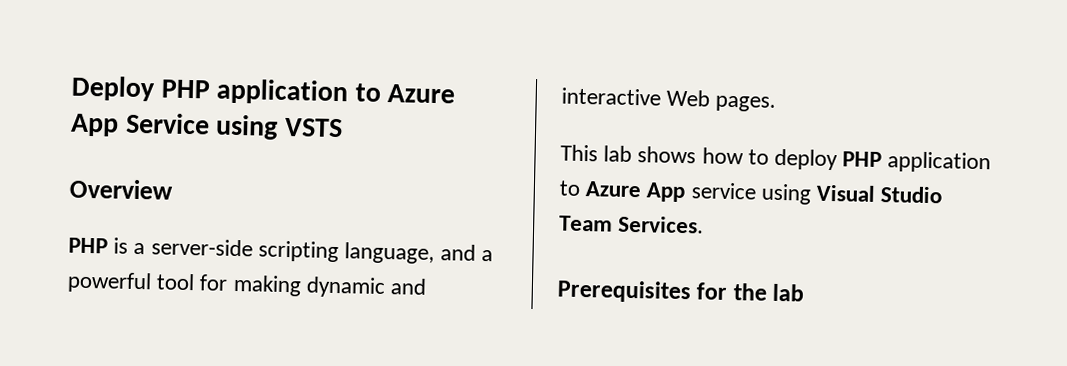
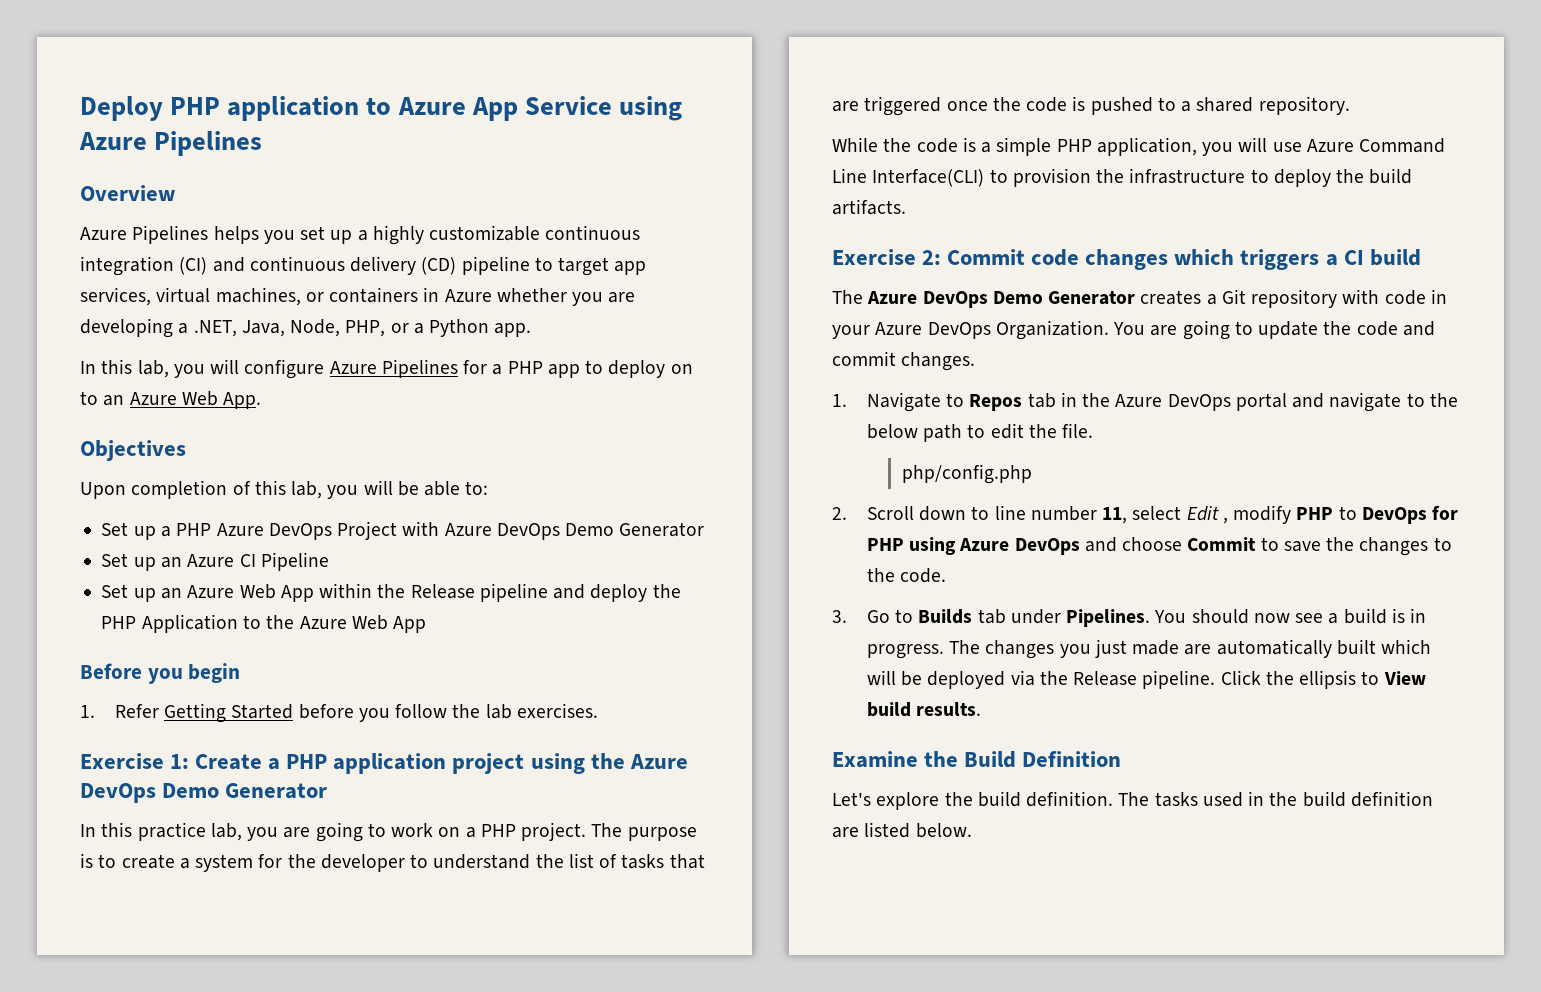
- Deploy PHP application to Azure App Service using VSTS
+ Deploy PHP application to Azure App Service using Azure Pipelines
- PHP is a server-side scripting language, and a powerful tool for making dynamic and interactive Web pages.
- This lab shows how to deploy PHP application to Azure App service using Visual Studio Team Services.
- Prerequisites for the lab
+ Azure Pipelines helps you set up a highly customizable continuous integration (CI) and continuous delivery (CD) pipeline to target app services, virtual machines, or containers in Azure whether you are developing a .NET, Java, Node, PHP, or a Python app.
+ In this lab, you will configure Azure Pipelines for a PHP app to deploy on to an Azure Web App.
+ Objectives
+ Upon completion of this lab, you will be able to:
+ Set up a PHP Azure DevOps Project with Azure DevOps Demo Generator
+ Set up an Azure CI Pipeline
+ Set up an Azure Web App within the Release pipeline and deploy the PHP Application to the Azure Web App
+ Before you begin
+ 1. Refer Getting Started before you follow the lab exercises.
+ Exercise 1: Create a PHP application project using the Azure DevOps Demo Generator
+ In this practice lab, you are going to work on a PHP project. The purpose is to create a system for the developer to understand the list of tasks that are triggered once the code is pushed to a shared repository.
+ While the code is a simple PHP application, you will use Azure Command Line Interface(CLI) to provision the infrastructure to deploy the build artifacts.
+ Exercise 2: Commit code changes which triggers a CI build
+ The Azure DevOps Demo Generator creates a Git repository with code in your Azure DevOps Organization. You are going to update the code and commit changes.
+ 1. Navigate to Repos tab in the Azure DevOps portal and navigate to the below path to edit the file.
+ php/config.php
+ 2. Scroll down to line number 11, select Edit , modify PHP to DevOps for PHP using Azure DevOps and choose Commit to save the changes to the code.
+ 3. Go to Builds tab under Pipelines. You should now see a build is in progress. The changes you just made are automatically built which will be deployed via the Release pipeline. Click the ellipsis to View build results.
+ Examine the Build Definition
+ Let's explore the build definition. The tasks used in the build definition are listed below.

